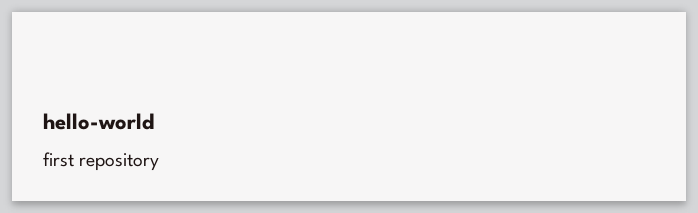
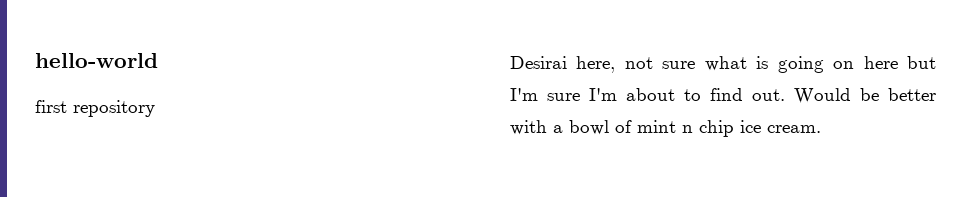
+ Desirai here, not sure what is going on here but I'm sure I'm about to find out. Would be better with a bowl of mint n chip ice cream.

